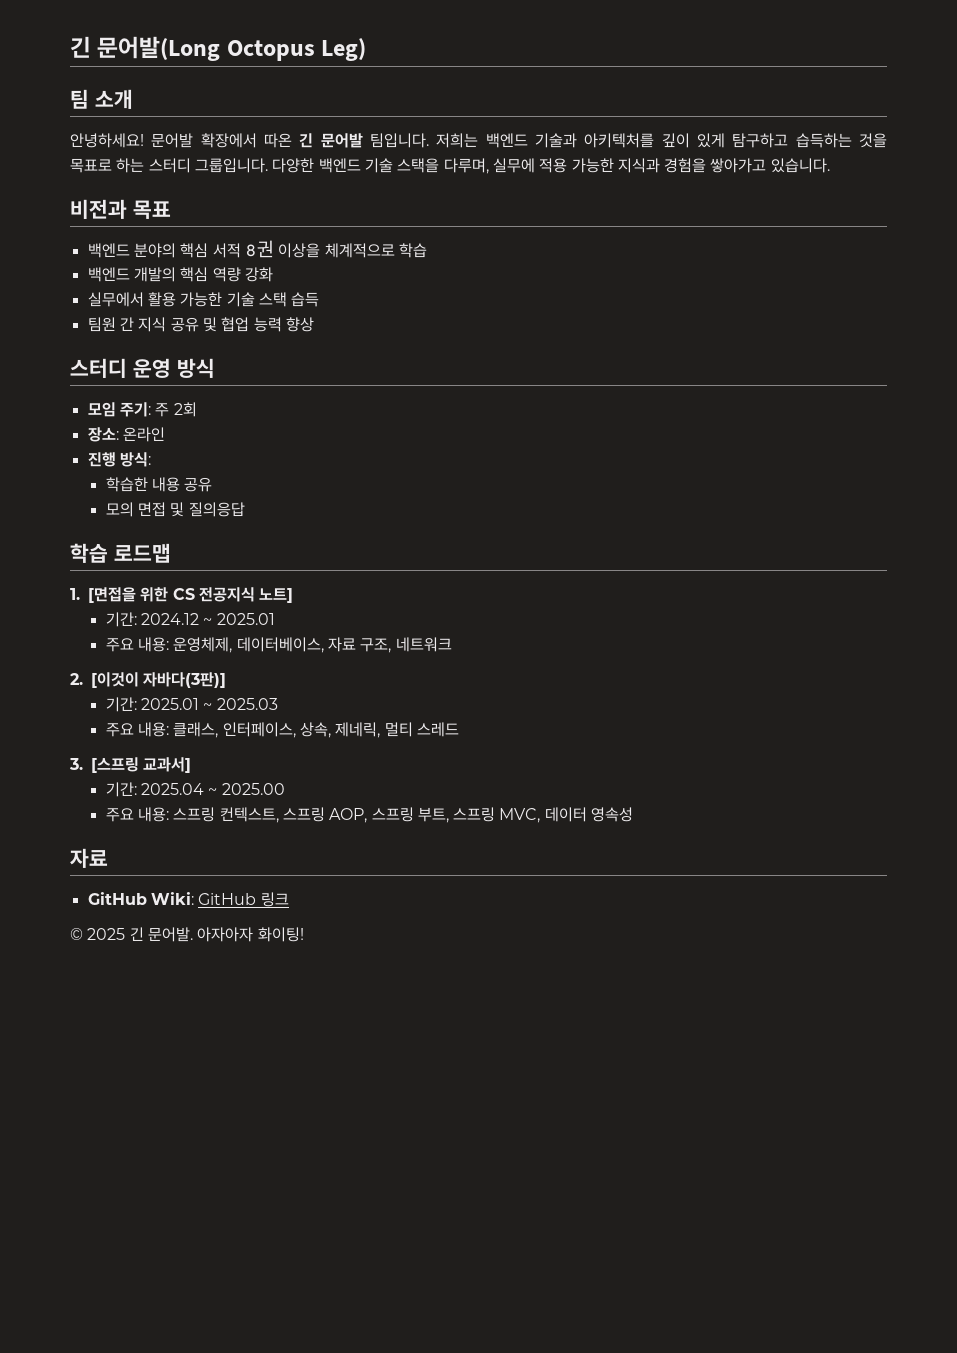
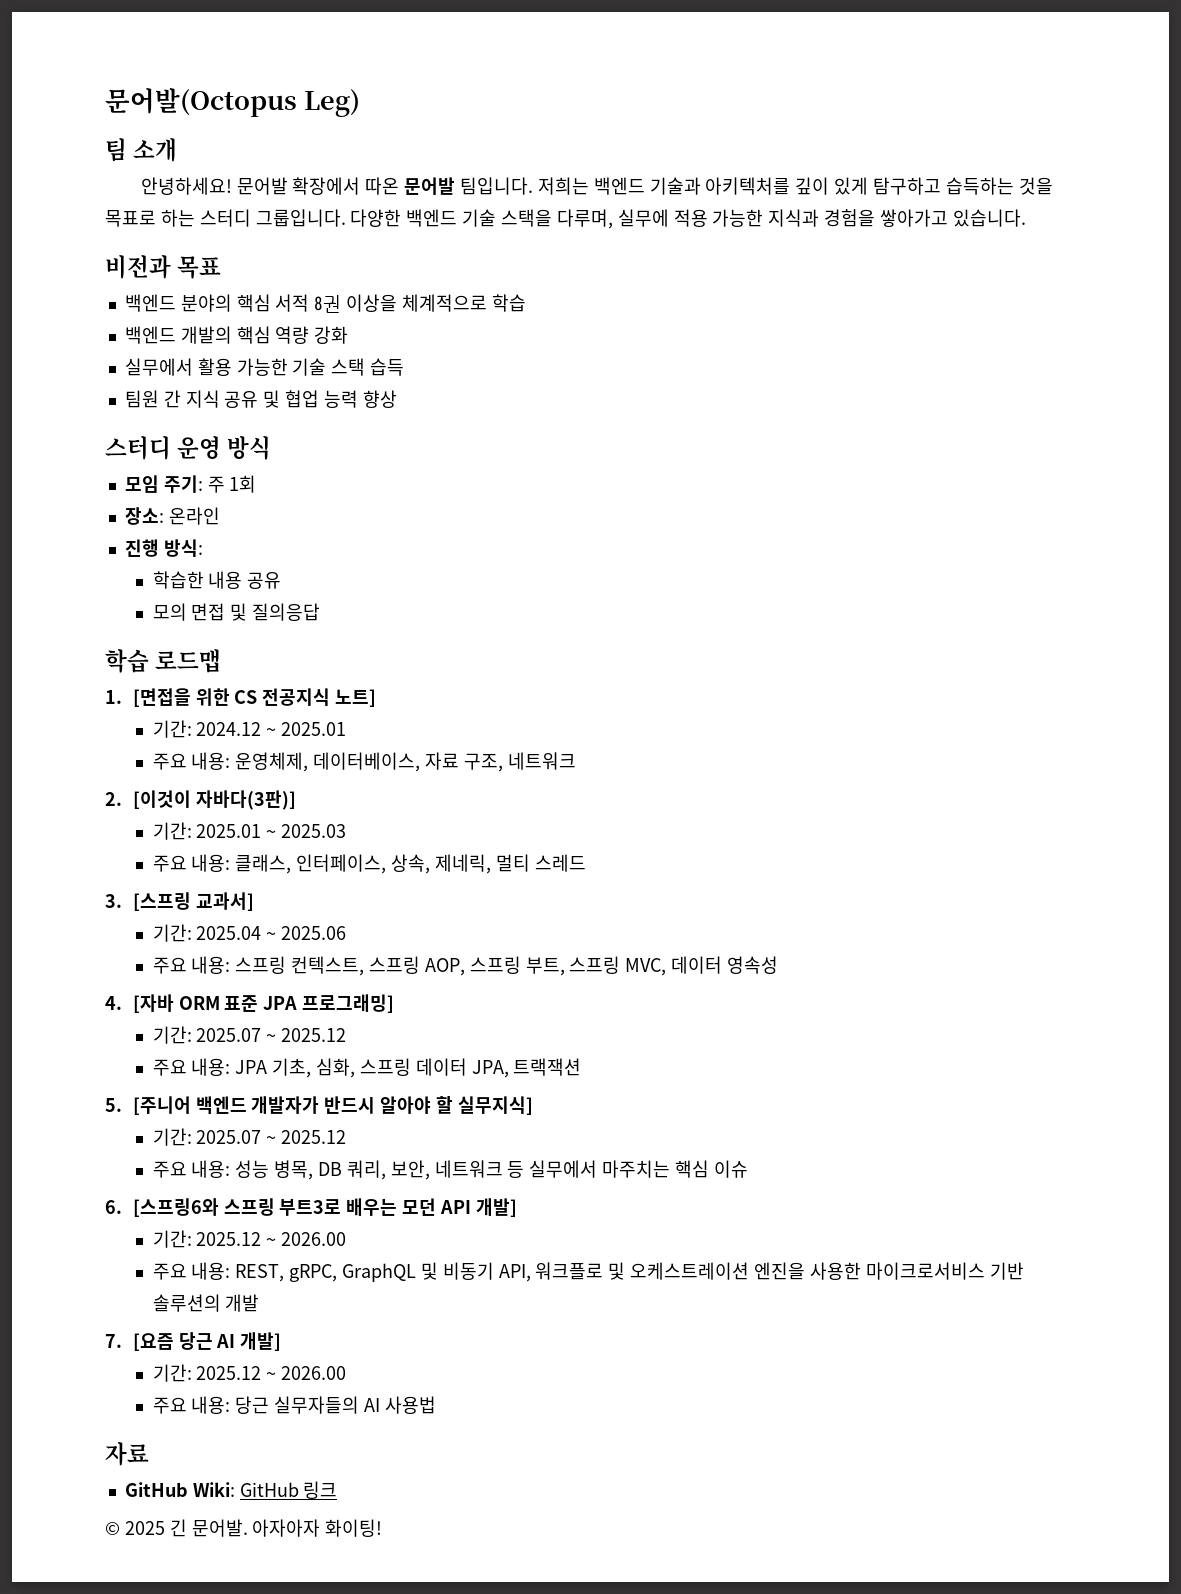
- 긴 문어발(Long Octopus Leg)
+ 문어발(Octopus Leg)
- 문어발 확장에서 따온 긴 문어발 팀입니다.
+ 문어발 확장에서 따온 문어발 팀입니다.
- 모임 주기: 주 2회
+ 모임 주기: 주 1회
- 기간: 2025.04 ~ 2025.00
+ 기간: 2025.04 ~ 2025.06
+ 4. [자바 ORM 표준 JPA 프로그래밍]
+ 기간: 2025.07 ~ 2025.12
+ 주요 내용: JPA 기초, 심화, 스프링 데이터 JPA, 트랙잭션
+ 5. [주니어 백엔드 개발자가 반드시 알아야 할 실무지식]
+ 기간: 2025.07 ~ 2025.12
+ 주요 내용: 성능 병목, DB 쿼리, 보안, 네트워크 등 실무에서 마주치는 핵심 이슈
+ 6. [스프링6와 스프링 부트3로 배우는 모던 API 개발]
+ 기간: 2025.12 ~ 2026.00
+ 주요 내용: REST, gRPC, GraphQL 및 비동기 API, 워크플로 및 오케스트레이션 엔진을 사용한 마이크로서비스 기반 솔루션의 개발
+ 7. [요즘 당근 AI 개발]
+ 기간: 2025.12 ~ 2026.00
+ 주요 내용: 당근 실무자들의 AI 사용법

